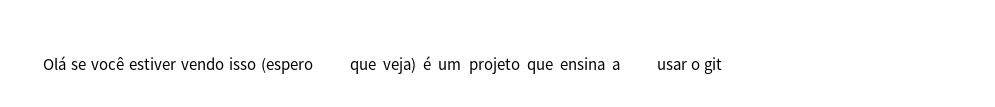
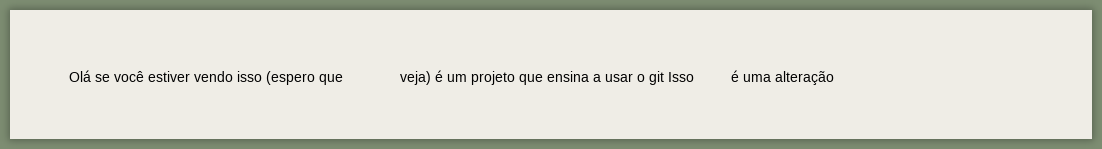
- Olá se você estiver vendo isso (espero que veja) é um projeto que ensina a usar o git
+ Olá se você estiver vendo isso (espero que veja) é um projeto que ensina a usar o git Isso é uma alteração

